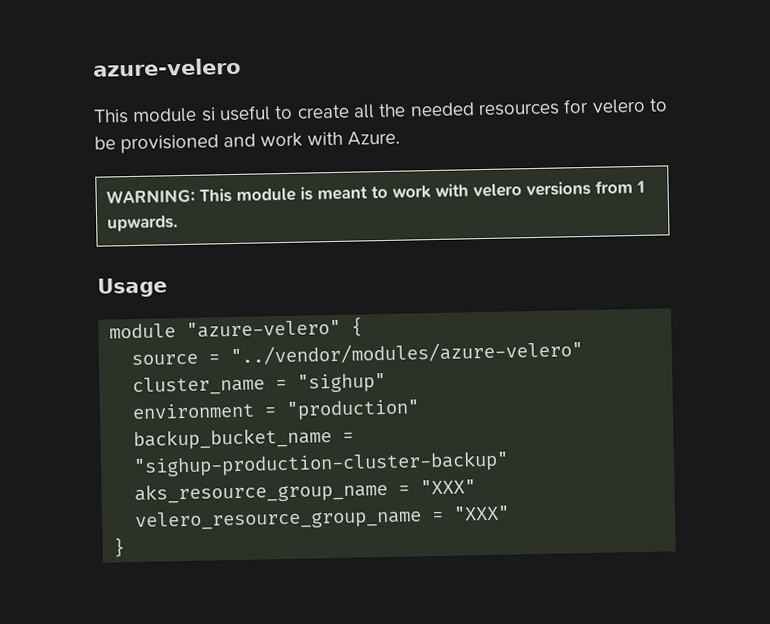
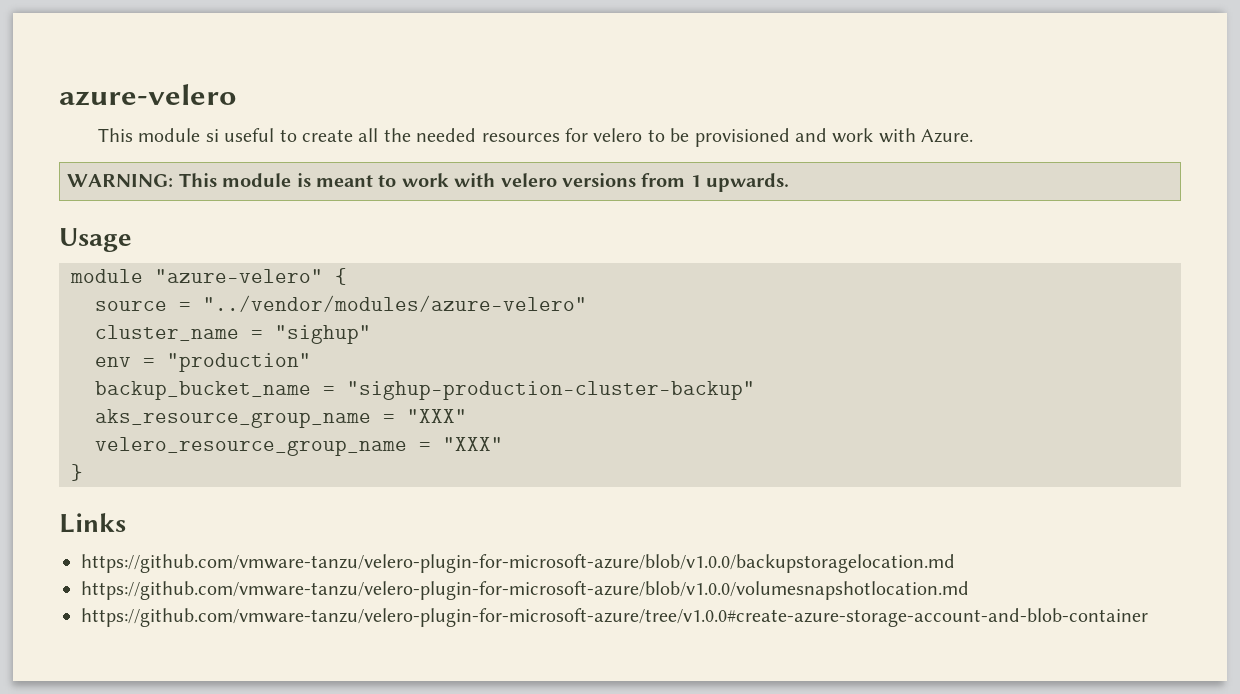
- environment = "production"
+ env = "production"
+ Links
+ https://github.com/vmware-tanzu/velero-plugin-for-microsoft-azure/blob/v1.0.0/backupstoragelocation.md
+ https://github.com/vmware-tanzu/velero-plugin-for-microsoft-azure/blob/v1.0.0/volumesnapshotlocation.md
+ https://github.com/vmware-tanzu/velero-plugin-for-microsoft-azure/tree/v1.0.0#create-azure-storage-account-and-blob-container

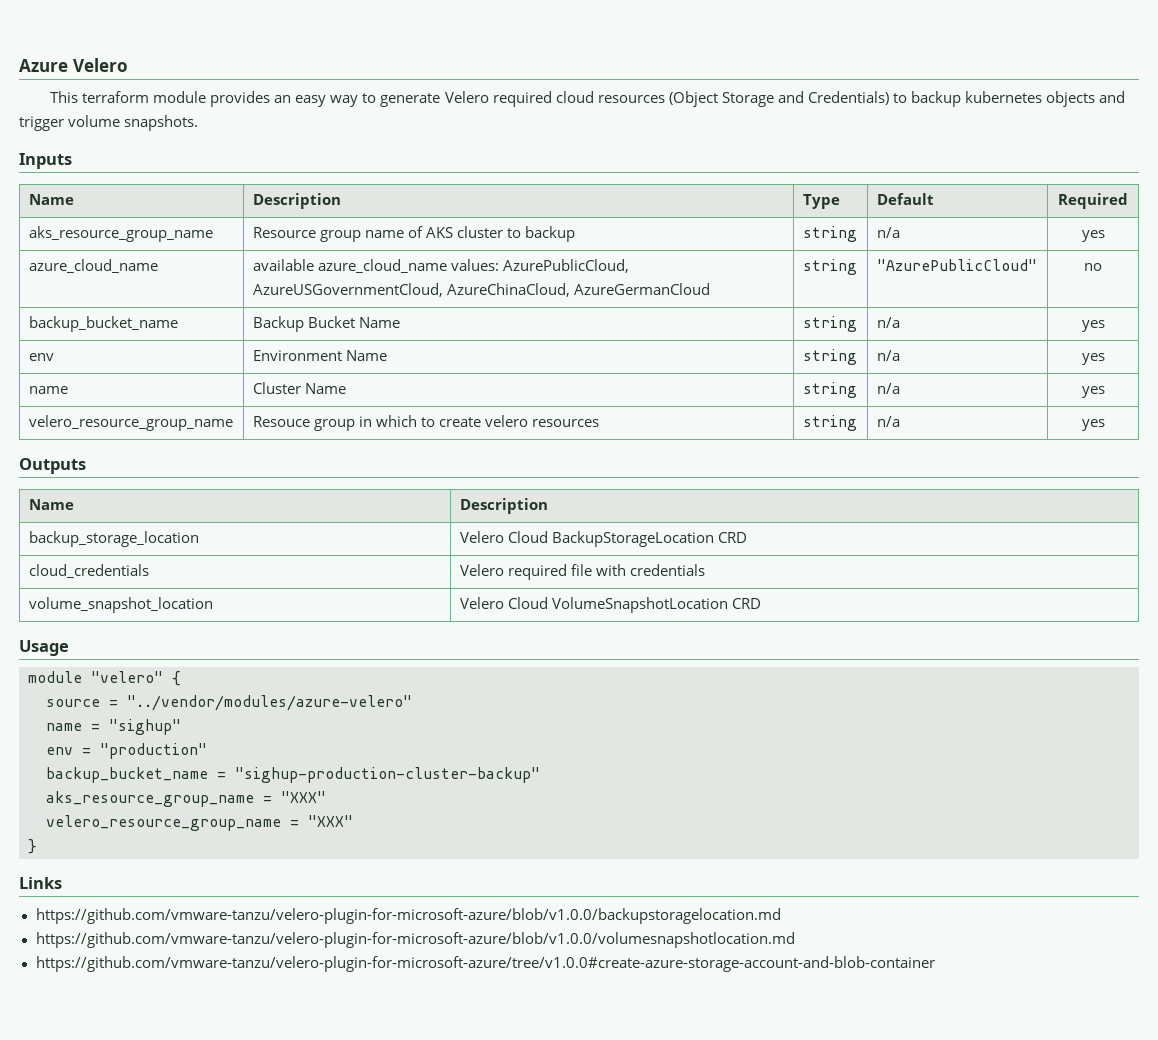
- azure-velero
- This module si useful to create all the needed resources for velero to be provisioned and work with Azure.
- WARNING: This module is meant to work with velero versions from 1 upwards.
+ Azure Velero
+ This terraform module provides an easy way to generate Velero required cloud resources (Object Storage and Credentials) to backup kubernetes objects and trigger volume snapshots.
+ Inputs
+ Name | Description | Type | Default | Required
+ aks_resource_group_name | Resource group name of AKS cluster to backup | string | n/a | yes
+ azure_cloud_name | available azure_cloud_name values: AzurePublicCloud, AzureUSGovernmentCloud, AzureChinaCloud, AzureGermanCloud | string | "AzurePublicCloud" | no
+ backup_bucket_name | Backup Bucket Name | string | n/a | yes
+ env | Environment Name | string | n/a | yes
+ name | Cluster Name | string | n/a | yes
+ velero_resource_group_name | Resouce group in which to create velero resources | string | n/a | yes
+ Outputs
+ Name | Description
+ backup_storage_location | Velero Cloud BackupStorageLocation CRD
+ cloud_credentials | Velero required file with credentials
+ volume_snapshot_location | Velero Cloud VolumeSnapshotLocation CRD
- module "azure-velero" {
+ module "velero" {
- cluster_name = "sighup"
+ name = "sighup"

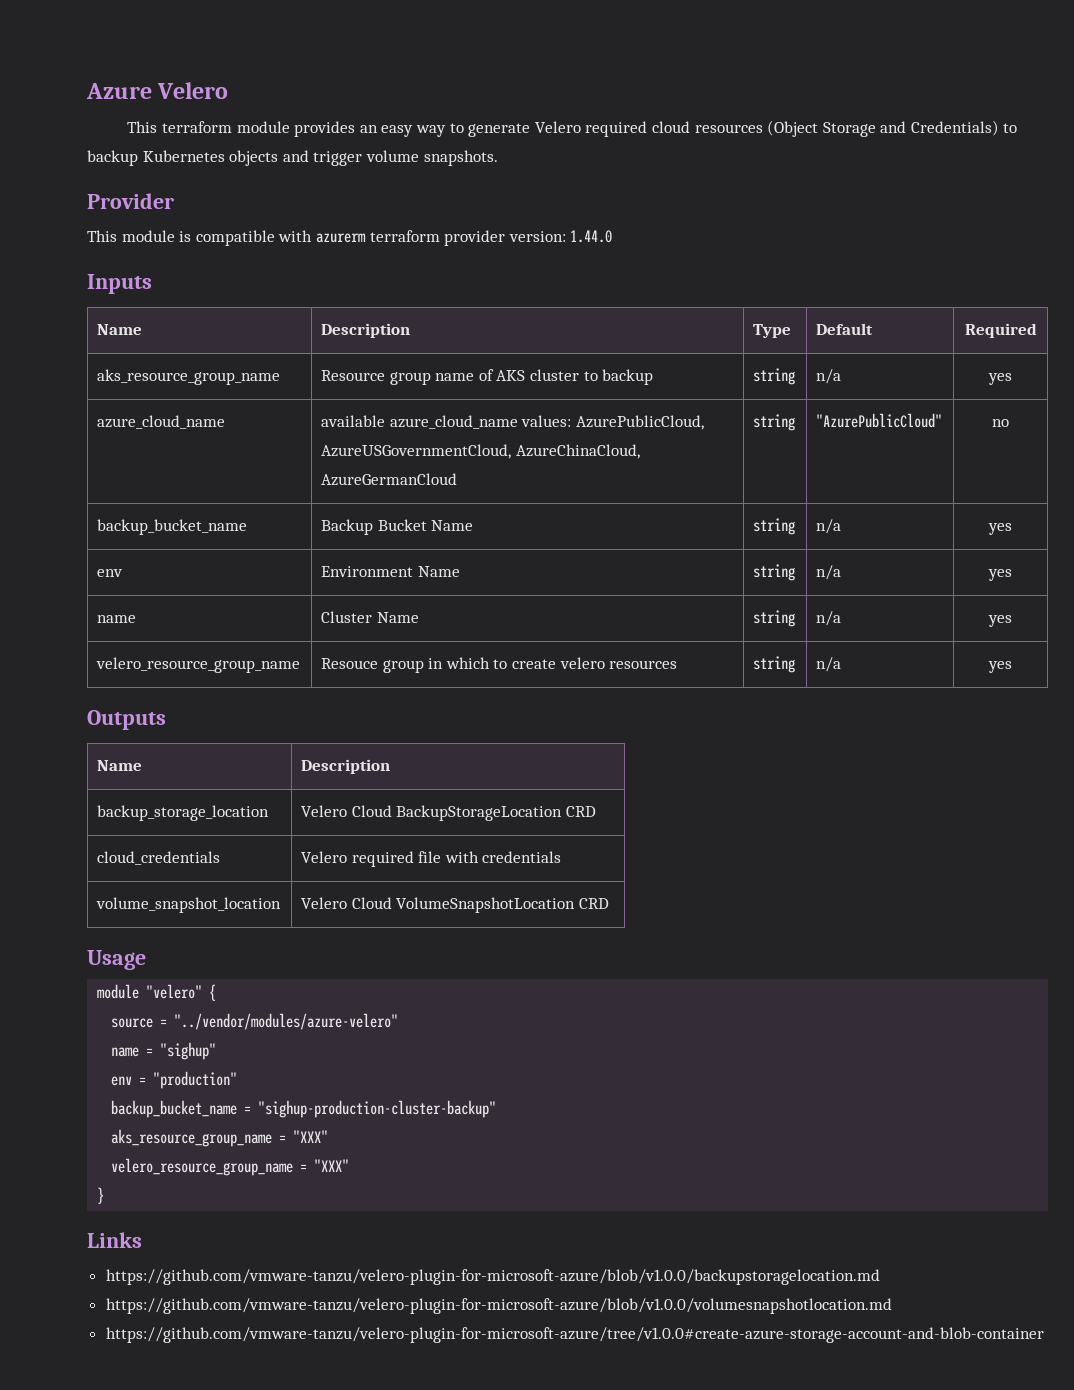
- This terraform module provides an easy way to generate Velero required cloud resources (Object Storage and Credentials) to backup kubernetes objects and trigger volume snapshots.
+ This terraform module provides an easy way to generate Velero required cloud resources (Object Storage and Credentials) to backup Kubernetes objects and trigger volume snapshots.
+ Provider
+ This module is compatible with azurerm terraform provider version: 1.44.0

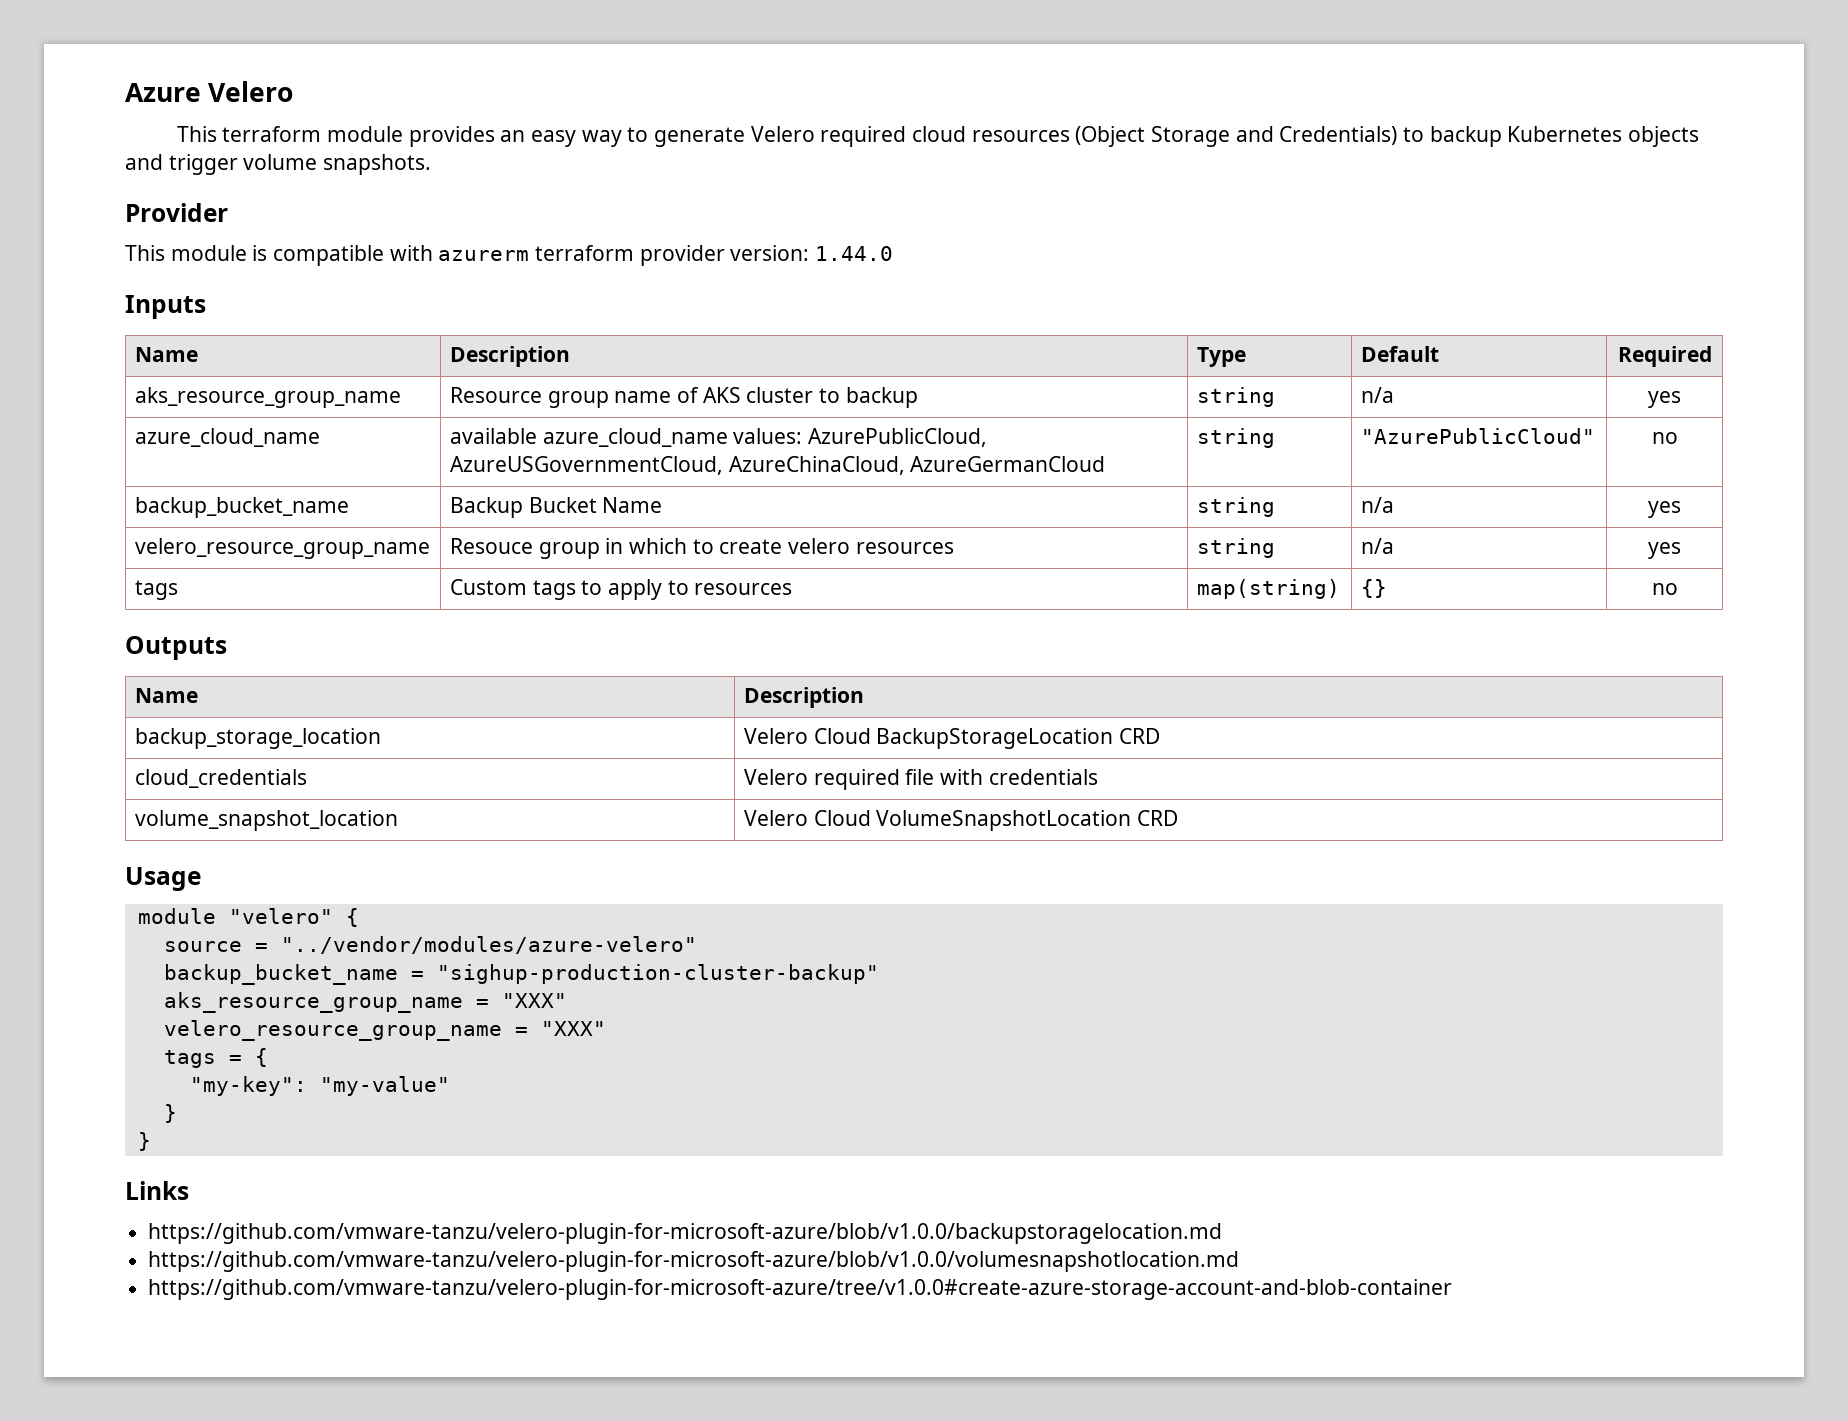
- env | Environment Name | string | n/a | yes
- name | Cluster Name | string | n/a | yes
+ tags | Custom tags to apply to resources | map(string) | {} | no
- name = "sighup"
- env = "production"
+ tags = {
+ "my-key": "my-value"
+ }

